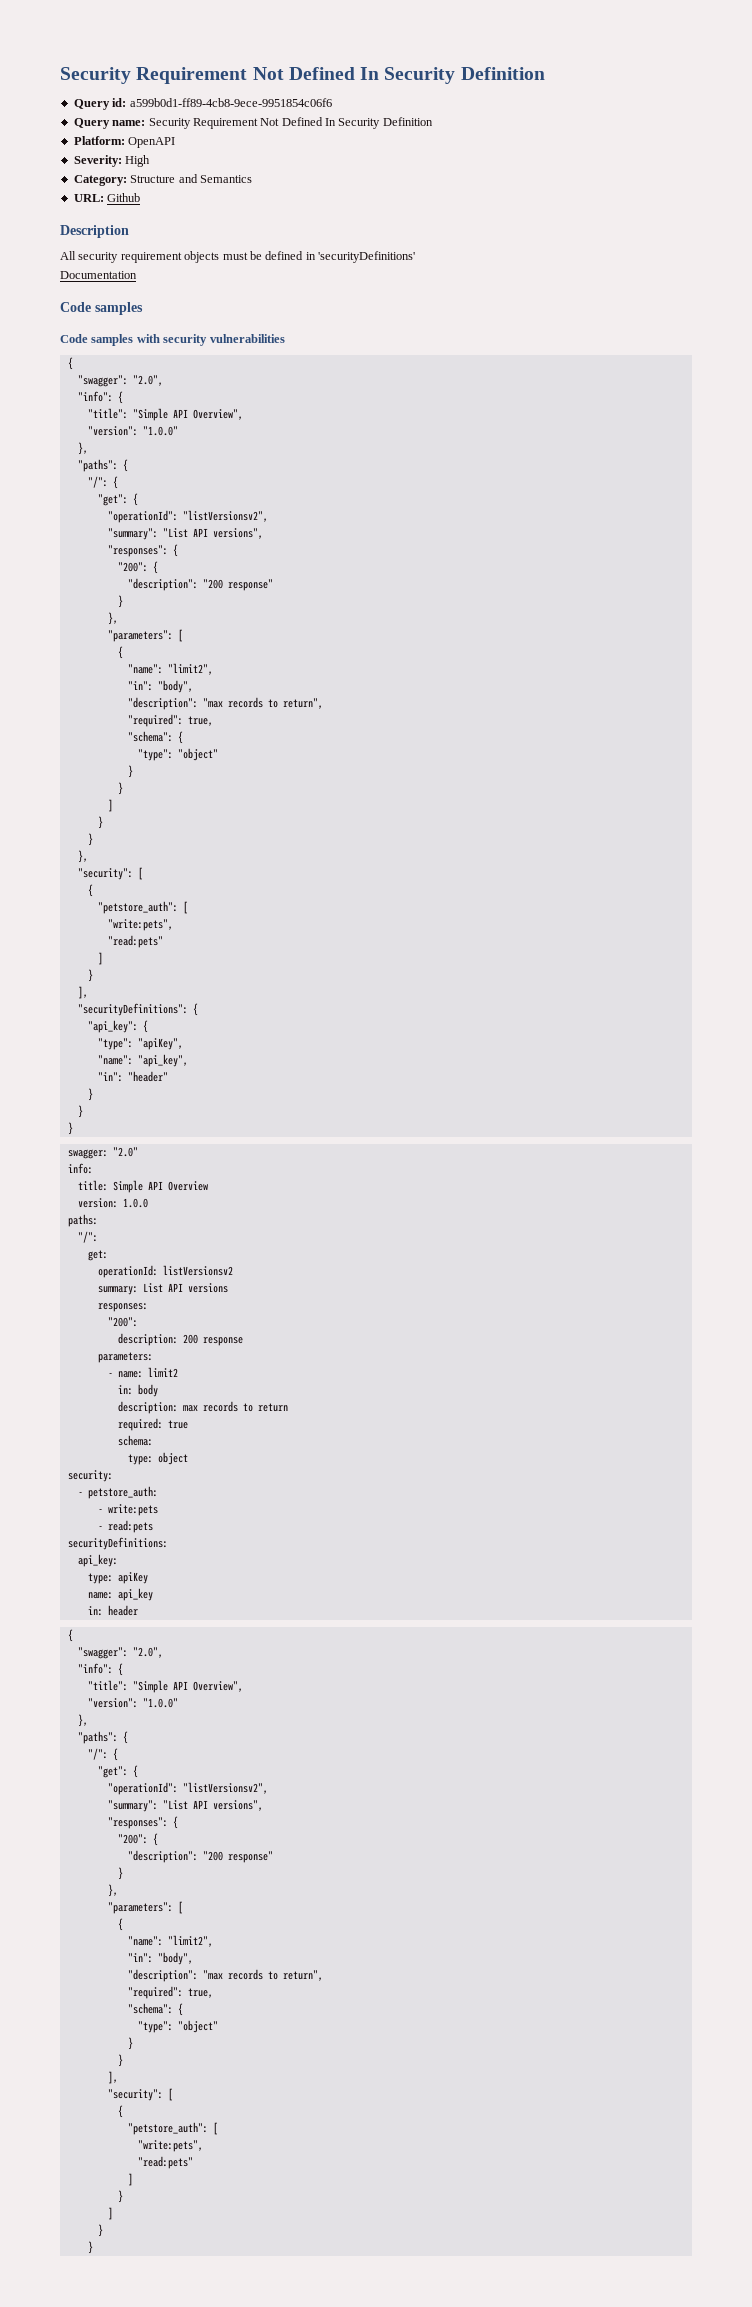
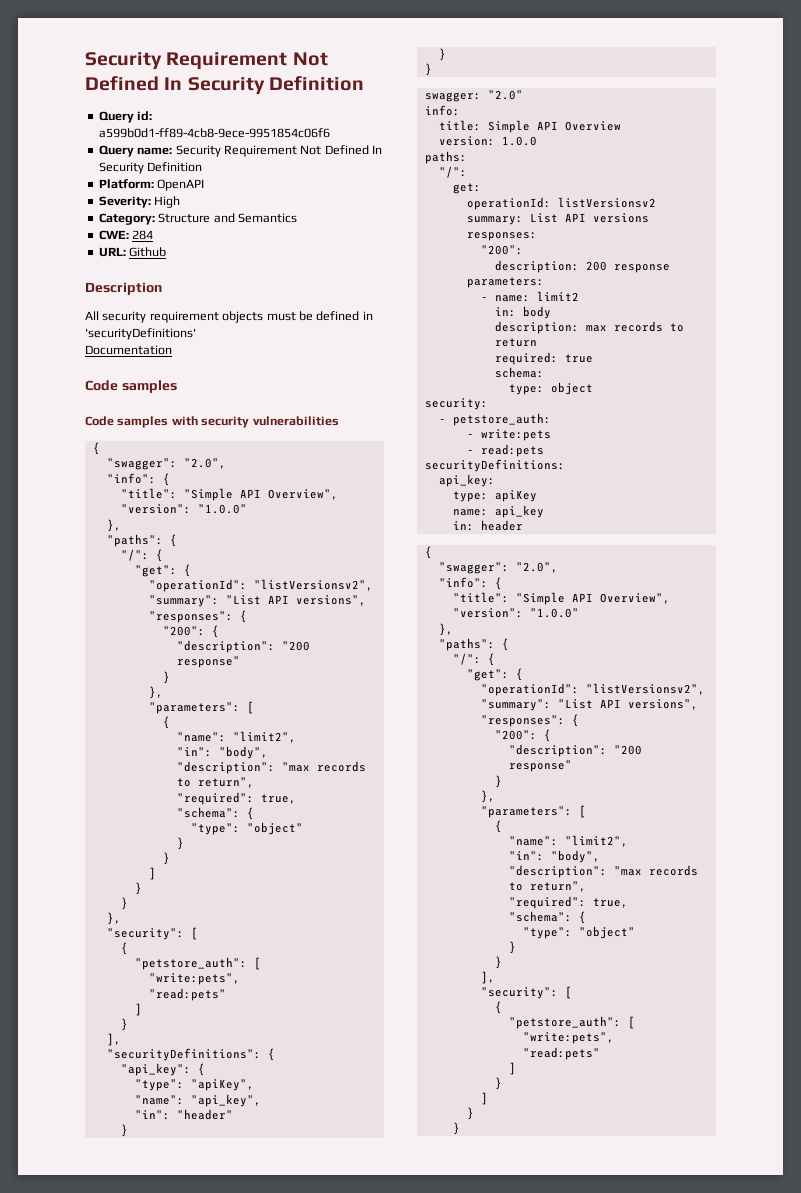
+ CWE: 284

